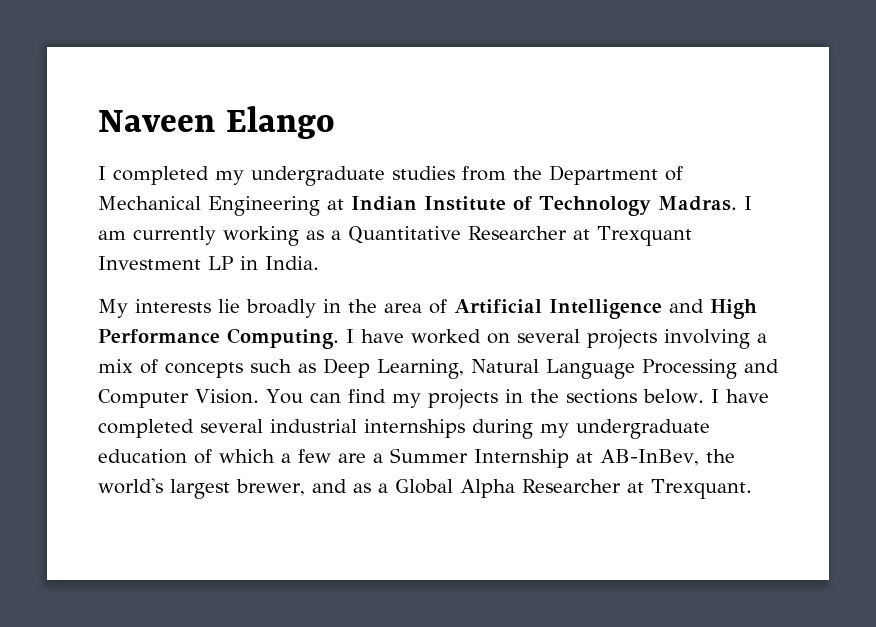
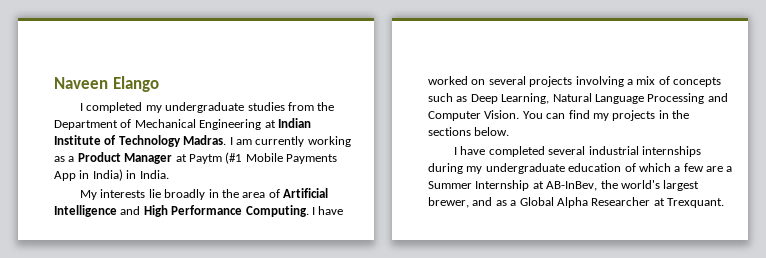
- I am currently working as a Quantitative Researcher at Trexquant Investment LP in India.
+ I am currently working as a Product Manager at Paytm (#1 Mobile Payments App in India) in India.
- You can find my projects in the sections below. I have completed several industrial internships during my undergraduate education of which a few are a Summer Internship at AB-InBev, the world's largest brewer, and as a Global Alpha Researcher at Trexquant.
+ You can find my projects in the sections below.
+ I have completed several industrial internships during my undergraduate education of which a few are a Summer Internship at AB-InBev, the world's largest brewer, and as a Global Alpha Researcher at Trexquant.

